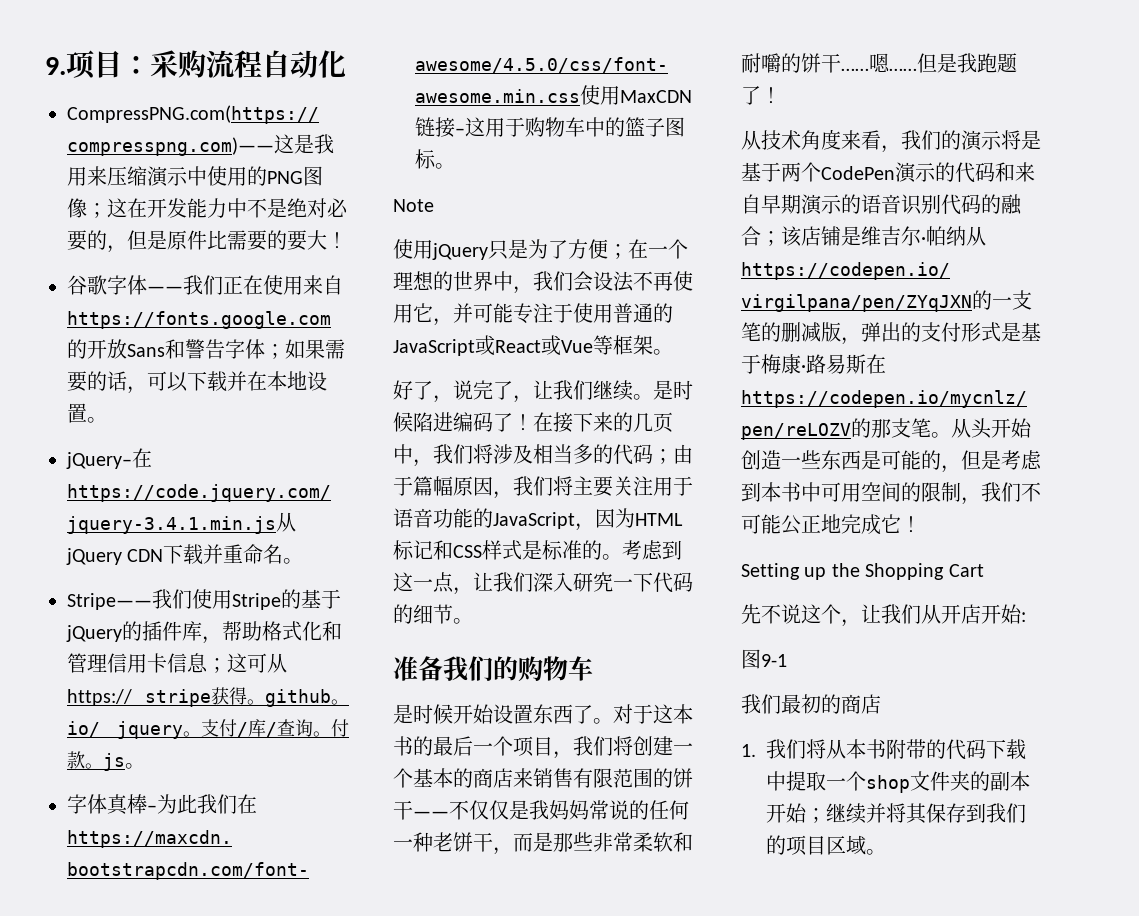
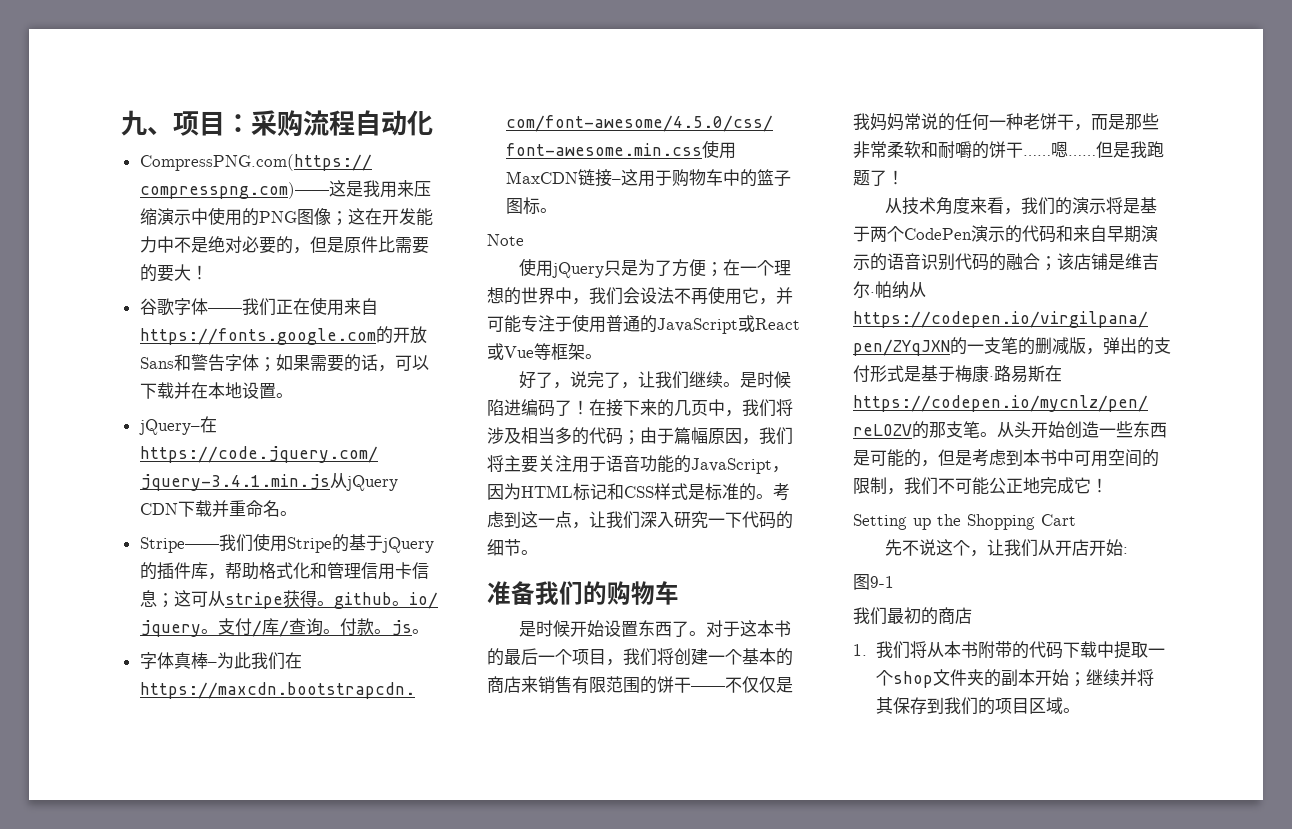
- 9.项目：采购流程自动化
+ 九、项目：采购流程自动化
- Stripe——我们使用Stripe的基于jQuery的插件库，帮助格式化和管理信用卡信息；这可从https:// stripe获得。github。io/ jquery。
+ Stripe——我们使用Stripe的基于jQuery的插件库，帮助格式化和管理信用卡信息；这可从stripe获得。github。io/ jquery。

